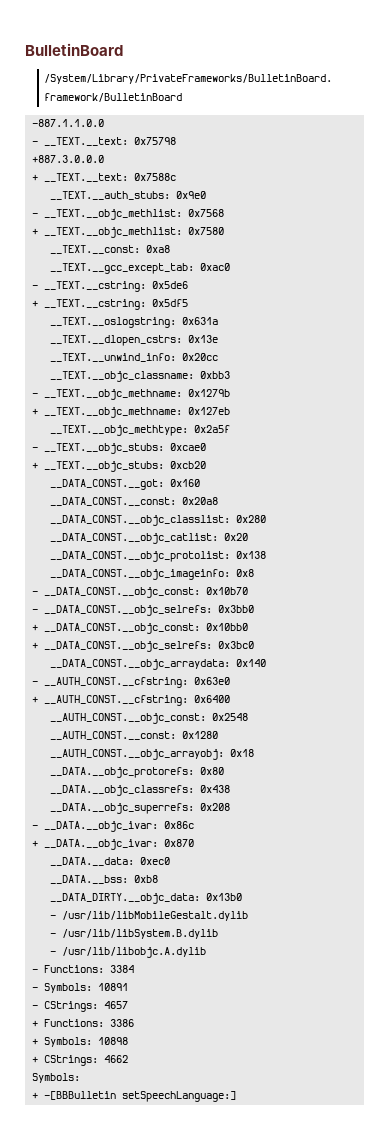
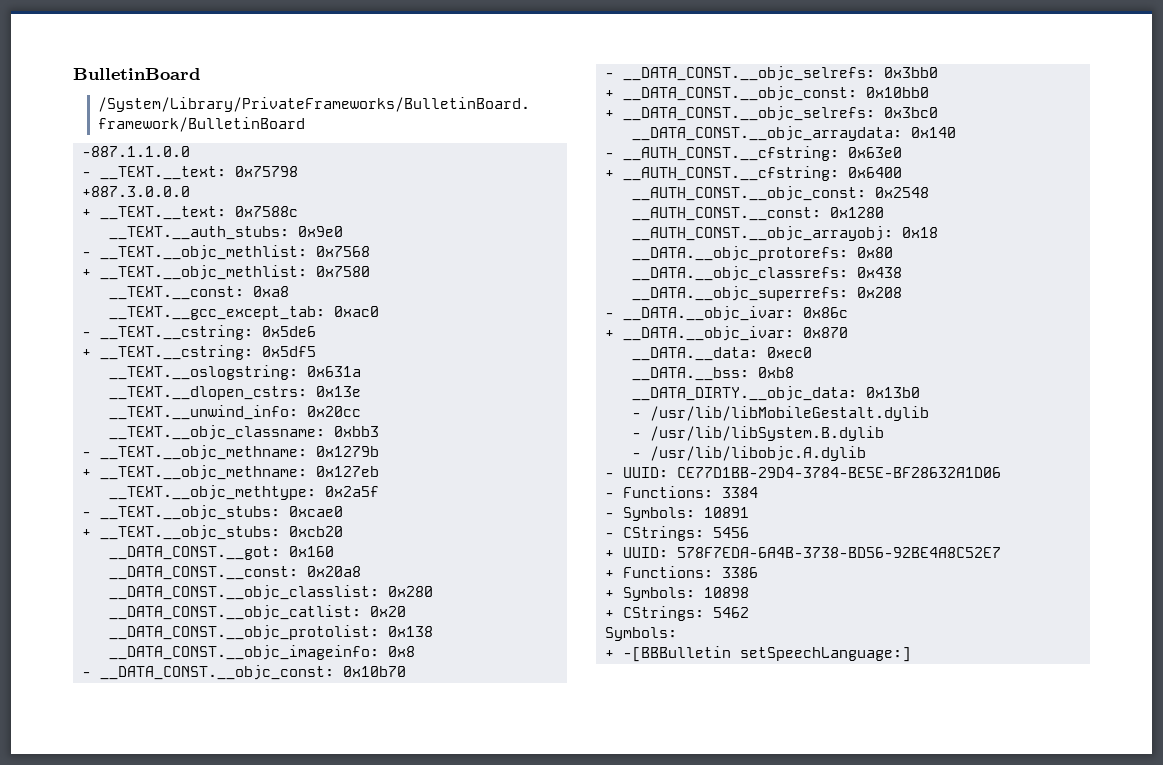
+ - UUID: CE77D1BB-29D4-3784-BE5E-BF28632A1D06
- - CStrings: 4657
+ - CStrings: 5456
+ + UUID: 578F7EDA-6A4B-3738-BD56-92BE4A8C52E7
- + CStrings: 4662
+ + CStrings: 5462

